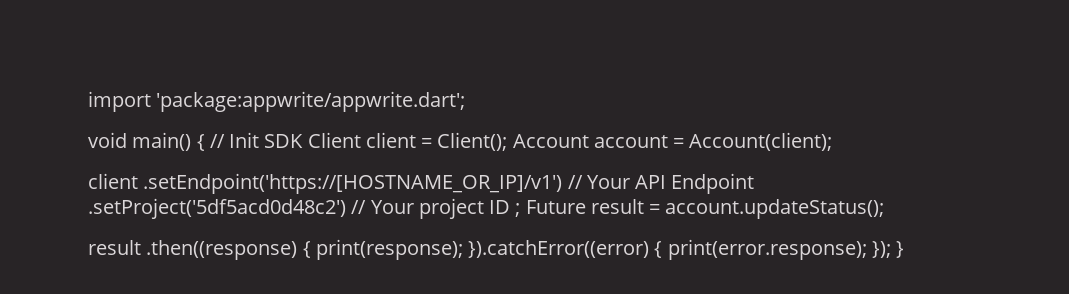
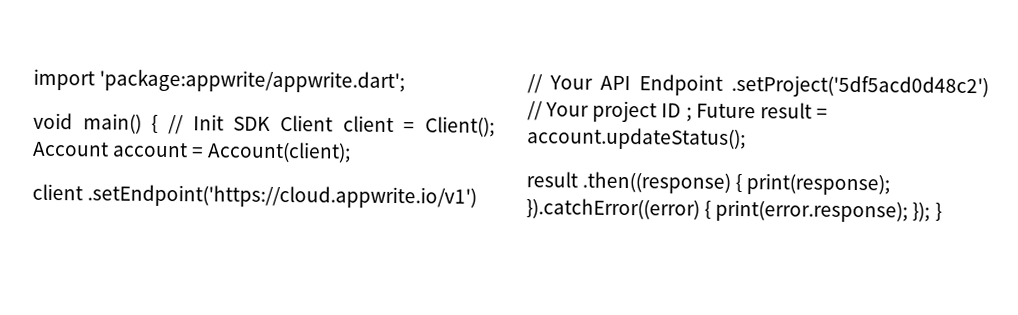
- client .setEndpoint('https://[HOSTNAME_OR_IP]/v1') // Your API Endpoint .setProject('5df5acd0d48c2') // Your project ID ; Future result = account.updateStatus();
+ client .setEndpoint('https://cloud.appwrite.io/v1') // Your API Endpoint .setProject('5df5acd0d48c2') // Your project ID ; Future result = account.updateStatus();

